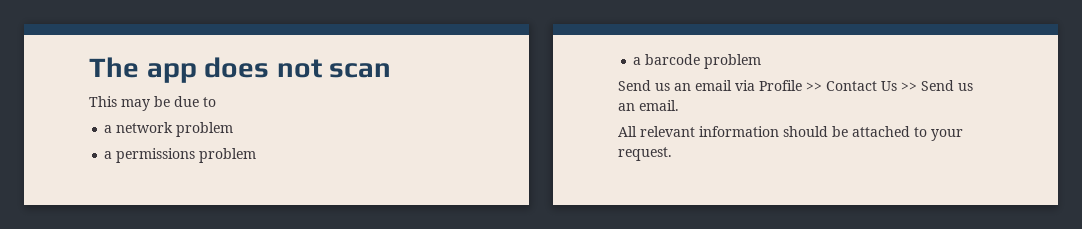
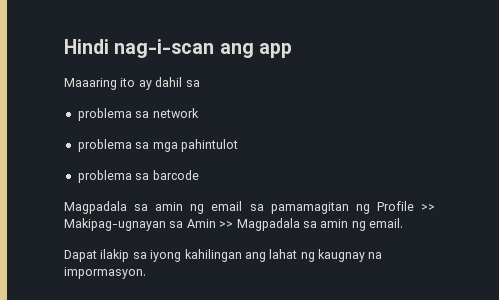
- The app does not scan
- This may be due to
- a network problem
- a permissions problem
- a barcode problem
- Send us an email via Profile >> Contact Us >> Send us an email.
- All relevant information should be attached to your request.
+ Hindi nag-i-scan ang app
+ Maaaring ito ay dahil sa
+ problema sa network
+ problema sa mga pahintulot
+ problema sa barcode
+ Magpadala sa amin ng email sa pamamagitan ng Profile >> Makipag-ugnayan sa Amin >> Magpadala sa amin ng email.
+ Dapat ilakip sa iyong kahilingan ang lahat ng kaugnay na impormasyon.

